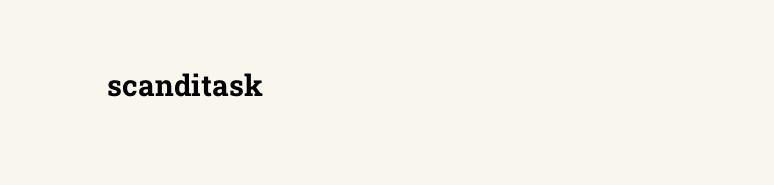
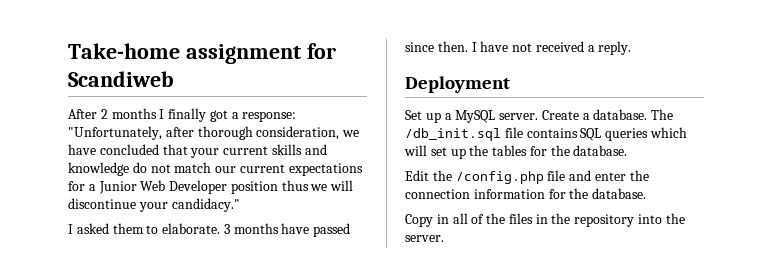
- scanditask
+ Take-home assignment for Scandiweb
+ After 2 months I finally got a response: "Unfortunately, after thorough consideration, we have concluded that your current skills and knowledge do not match our current expectations for a Junior Web Developer position thus we will discontinue your candidacy."
+ I asked them to elaborate. 3 months have passed since then. I have not received a reply.
+ Deployment
+ Set up a MySQL server. Create a database. The /db_init.sql file contains SQL queries which will set up the tables for the database.
+ Edit the /config.php file and enter the connection information for the database.
+ Copy in all of the files in the repository into the server.

